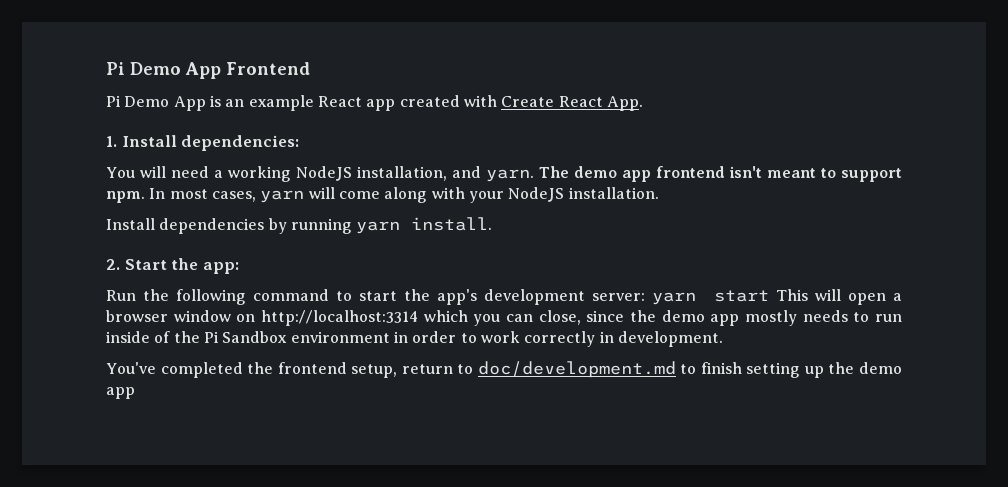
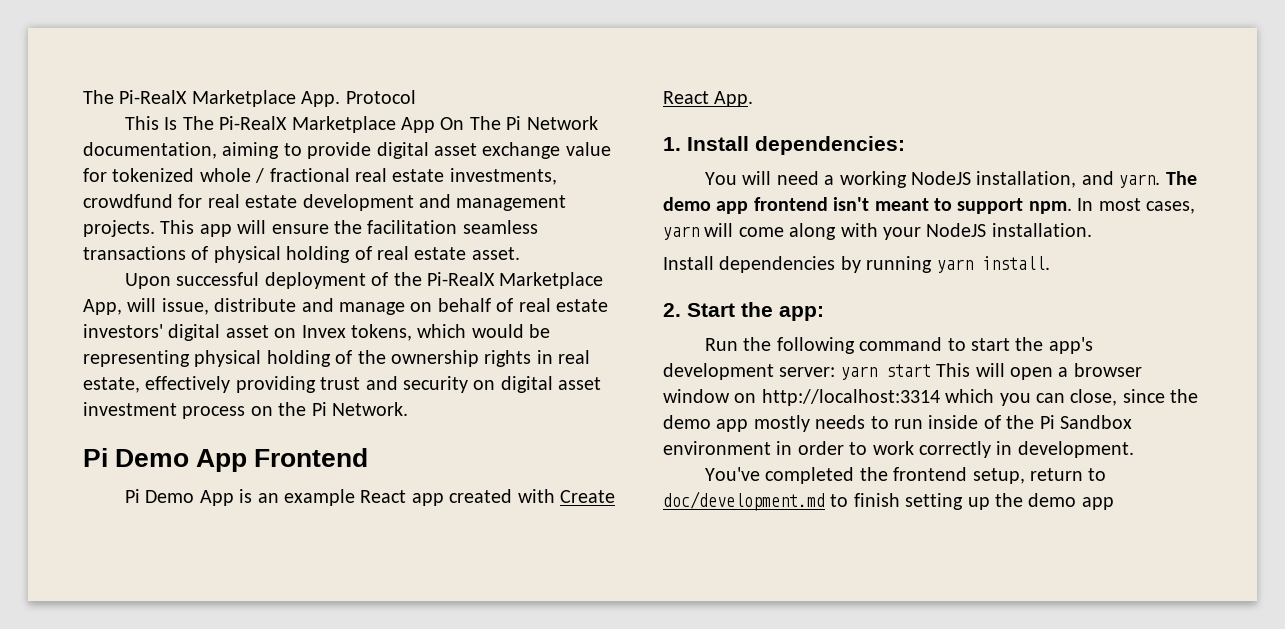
+ The Pi-RealX Marketplace App. Protocol
+ This Is The Pi-RealX Marketplace App On The Pi Network documentation, aiming to provide digital asset exchange value for tokenized whole / fractional real estate investments, crowdfund for real estate development and management projects. This app will ensure the facilitation seamless transactions of physical holding of real estate asset.
+ Upon successful deployment of the Pi-RealX Marketplace App, will issue, distribute and manage on behalf of real estate investors' digital asset on Invex tokens, which would be representing physical holding of the ownership rights in real estate, effectively providing trust and security on digital asset investment process on the Pi Network.

